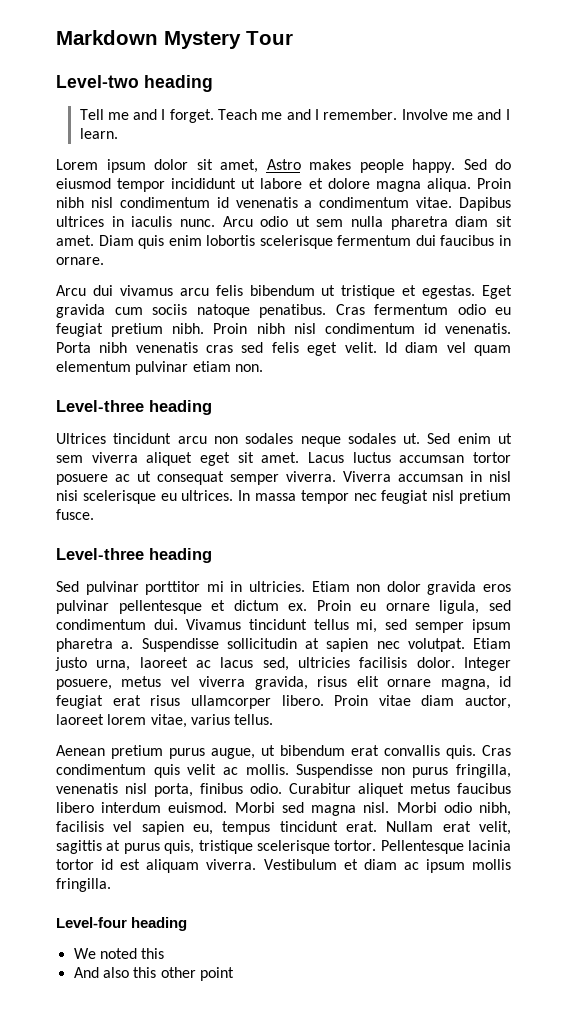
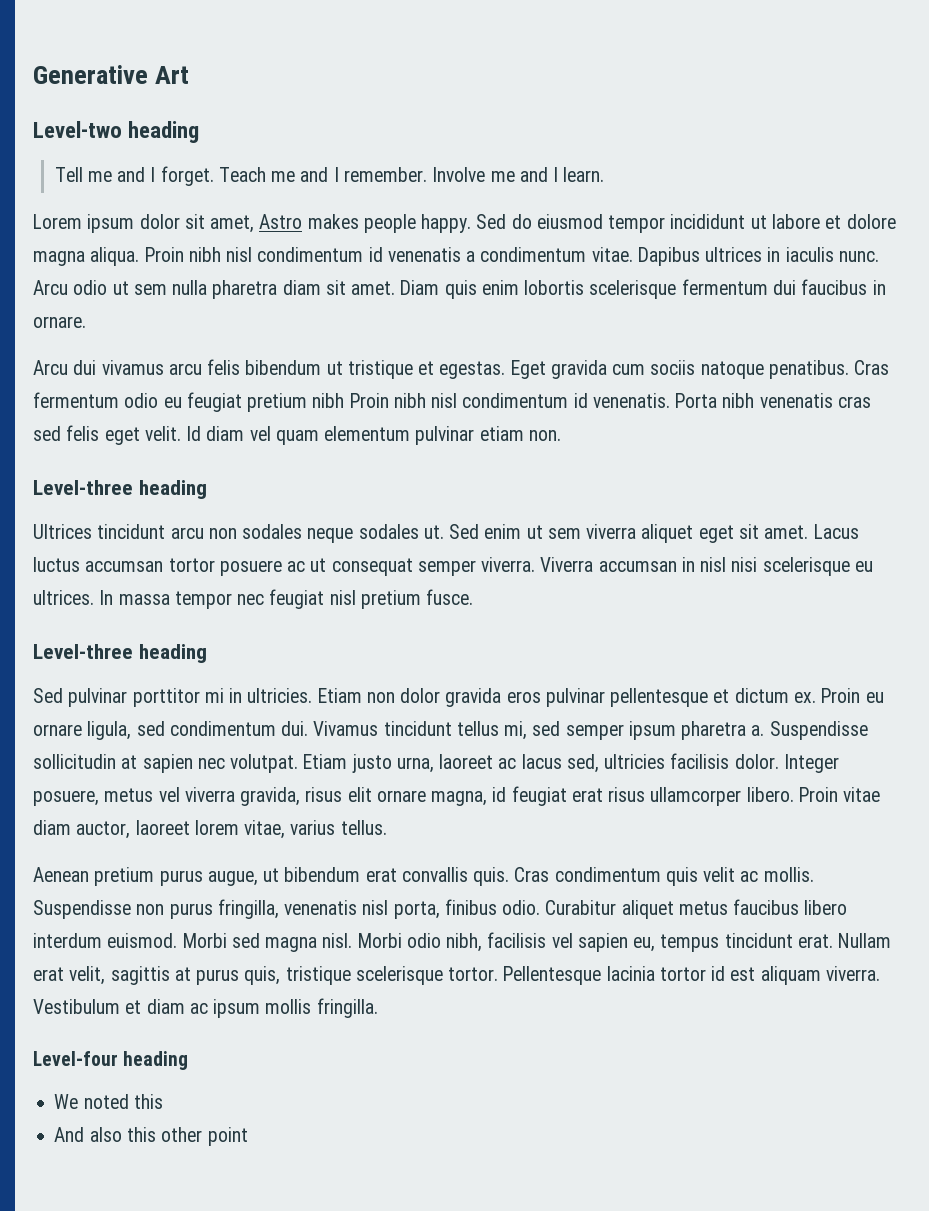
- Markdown Mystery Tour
+ Generative Art
- Cras fermentum odio eu feugiat pretium nibh. Proin nibh nisl condimentum id venenatis.
+ Cras fermentum odio eu feugiat pretium nibh Proin nibh nisl condimentum id venenatis.

